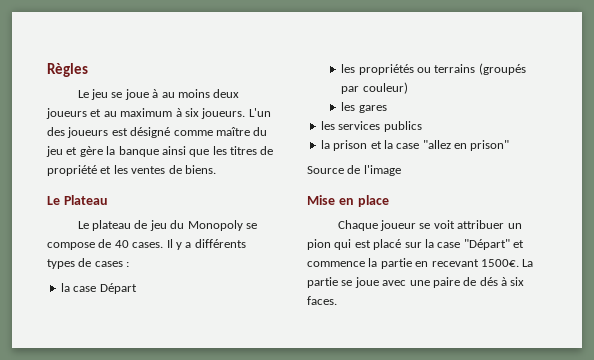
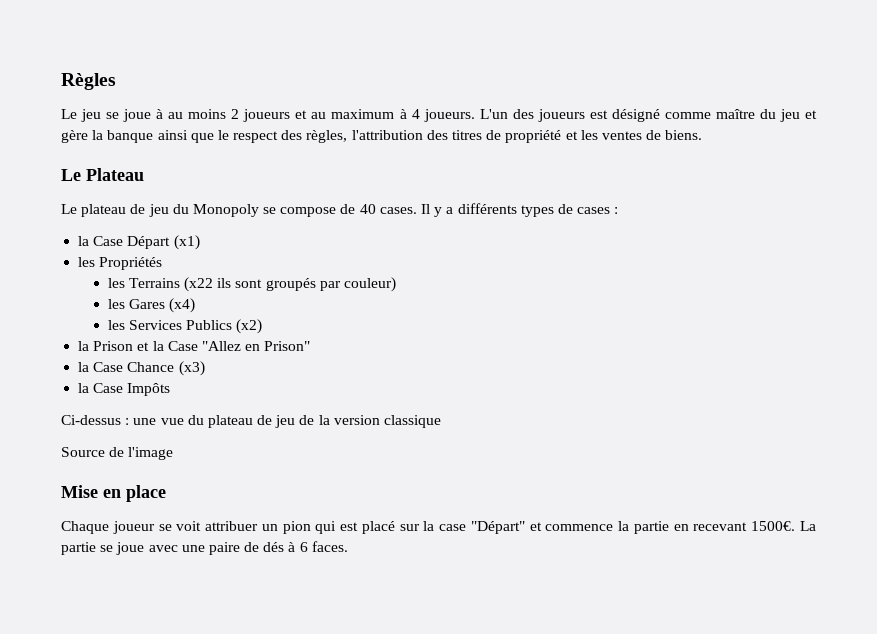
- Le jeu se joue à au moins deux joueurs et au maximum à six joueurs.
+ Le jeu se joue à au moins 2 joueurs et au maximum à 4 joueurs.
- L'un des joueurs est désigné comme maître du jeu et gère la banque ainsi que les titres de propriété et les ventes de biens.
+ L'un des joueurs est désigné comme maître du jeu et gère la banque ainsi que le respect des règles, l'attribution des titres de propriété et les ventes de biens.
- la case Départ
- les propriétés ou terrains (groupés par couleur)
+ la Case Départ (x1)
+ les Propriétés
+ les Terrains (x22 ils sont groupés par couleur)
- les gares
- les services publics
- la prison et la case "allez en prison"
+ les Gares (x4)
+ les Services Publics (x2)
+ la Prison et la Case "Allez en Prison"
+ la Case Chance (x3)
+ la Case Impôts
+ Ci-dessus : une vue du plateau de jeu de la version classique
- La partie se joue avec une paire de dés à six faces.
+ La partie se joue avec une paire de dés à 6 faces.

